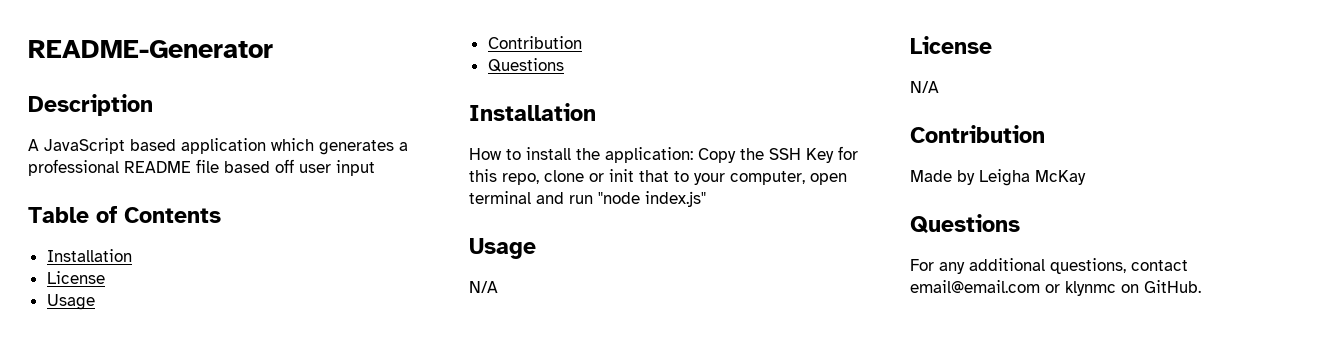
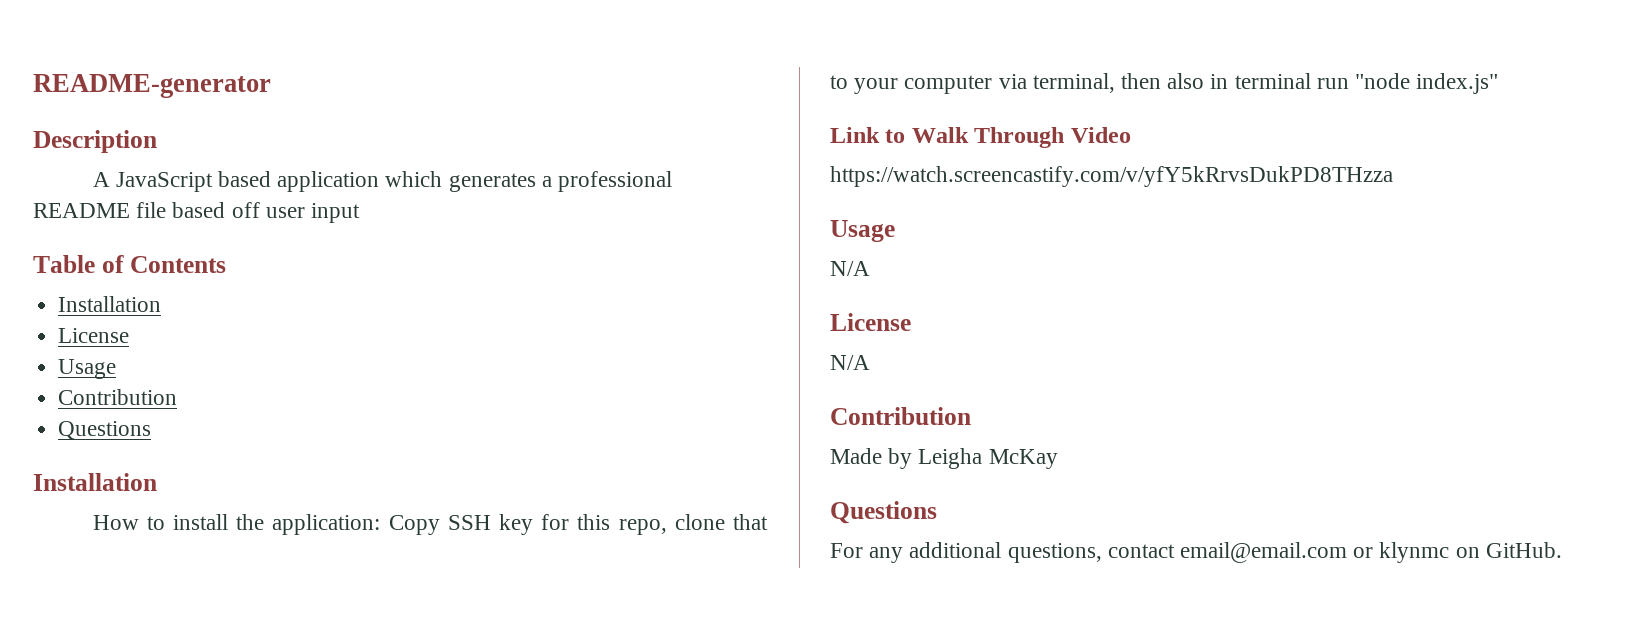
- README-Generator
+ README-generator
- How to install the application: Copy the SSH Key for this repo, clone or init that to your computer, open terminal and run "node index.js"
+ How to install the application: Copy SSH key for this repo, clone that to your computer via terminal, then also in terminal run "node index.js"
+ Link to Walk Through Video
+ https://watch.screencastify.com/v/yfY5kRrvsDukPD8THzza

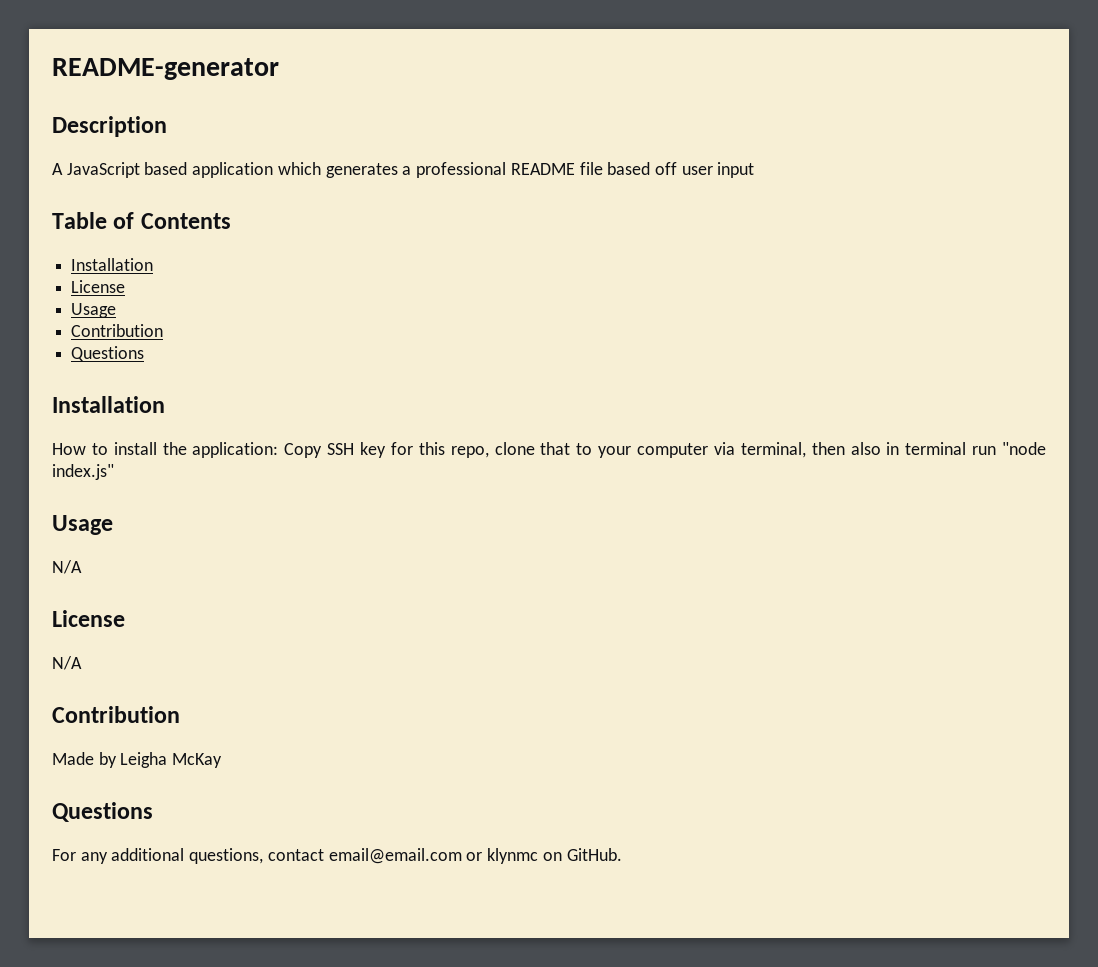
- Link to Walk Through Video
- https://watch.screencastify.com/v/yfY5kRrvsDukPD8THzza

